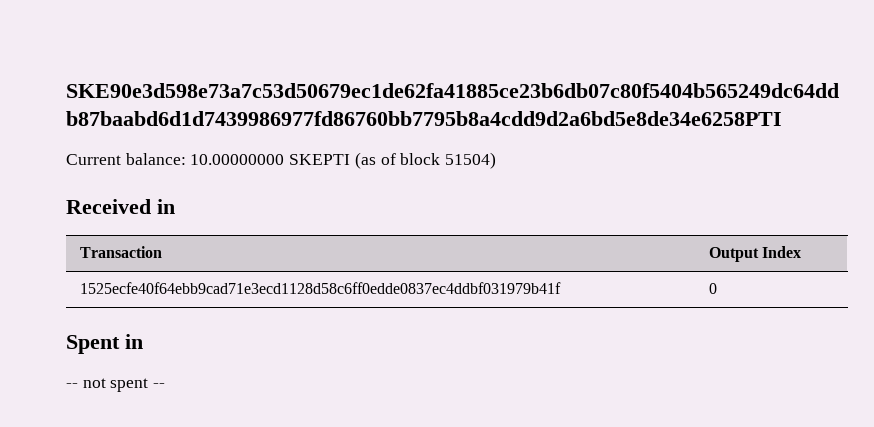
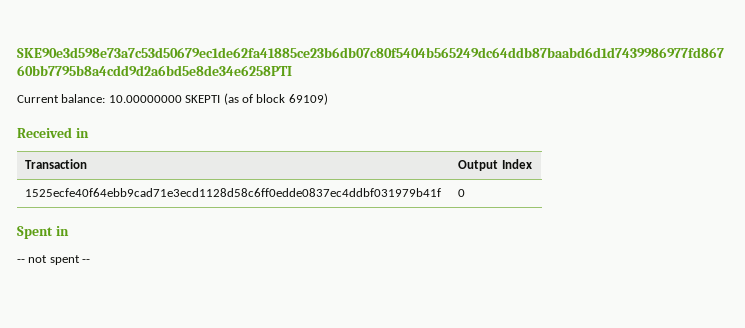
- Current balance: 10.00000000 SKEPTI (as of block 51504)
+ Current balance: 10.00000000 SKEPTI (as of block 69109)

